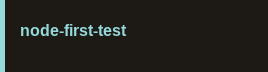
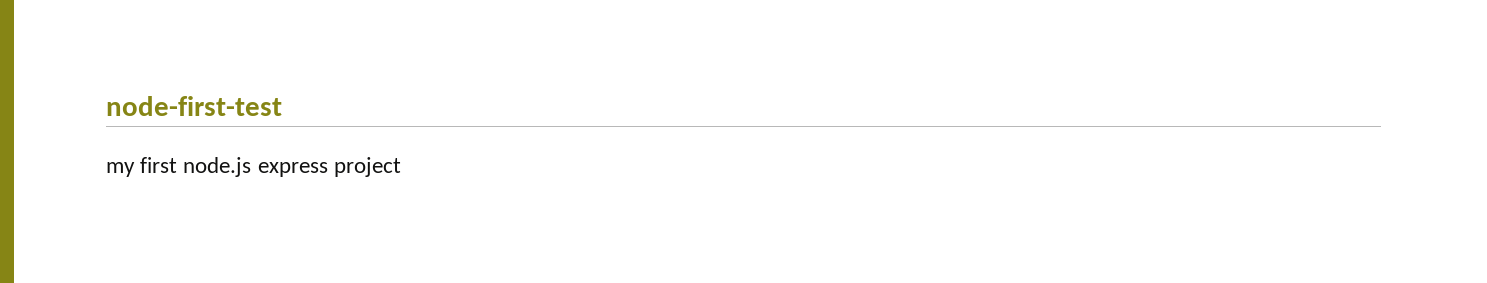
+ my first node.js express project

